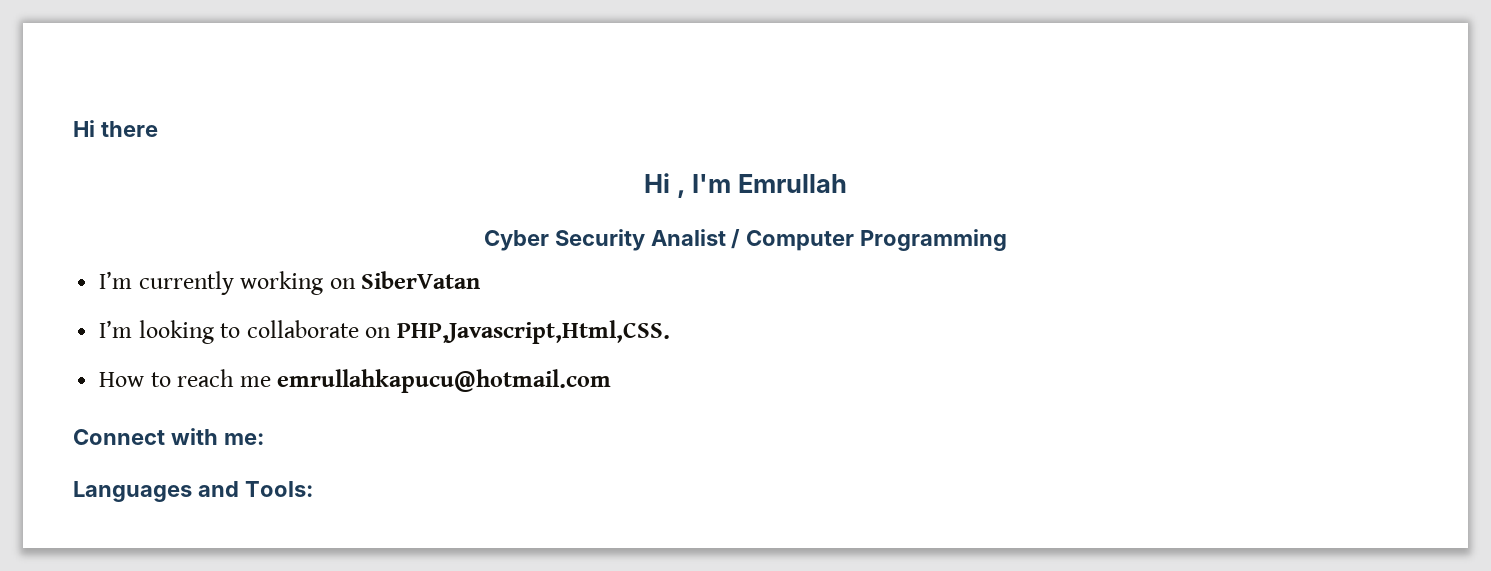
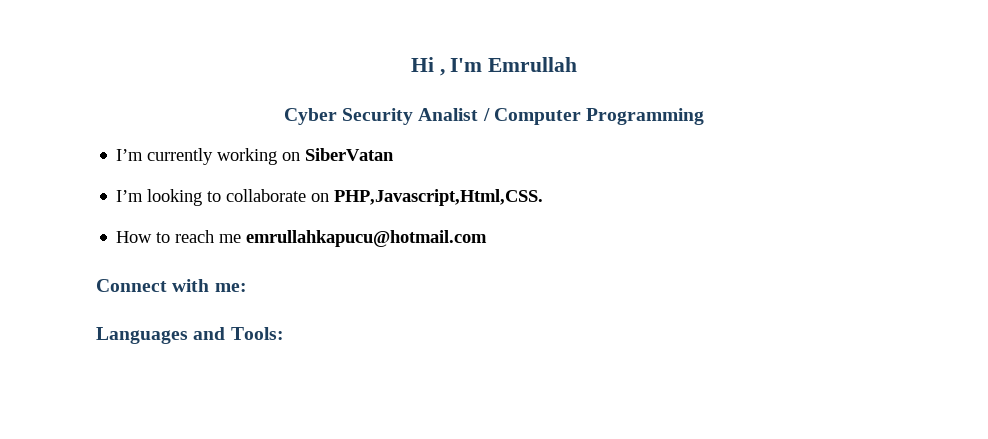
- Hi there

